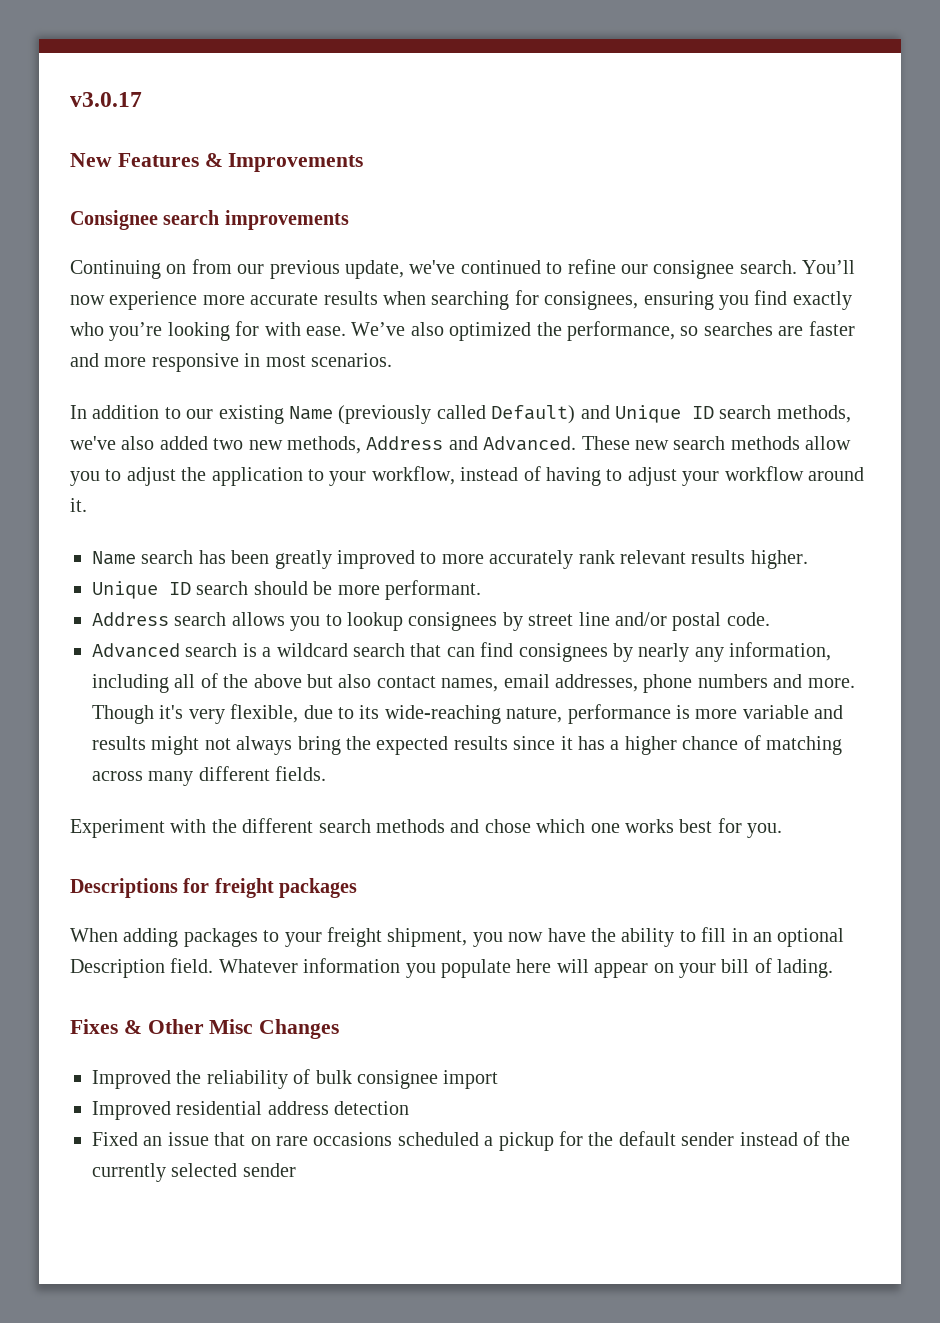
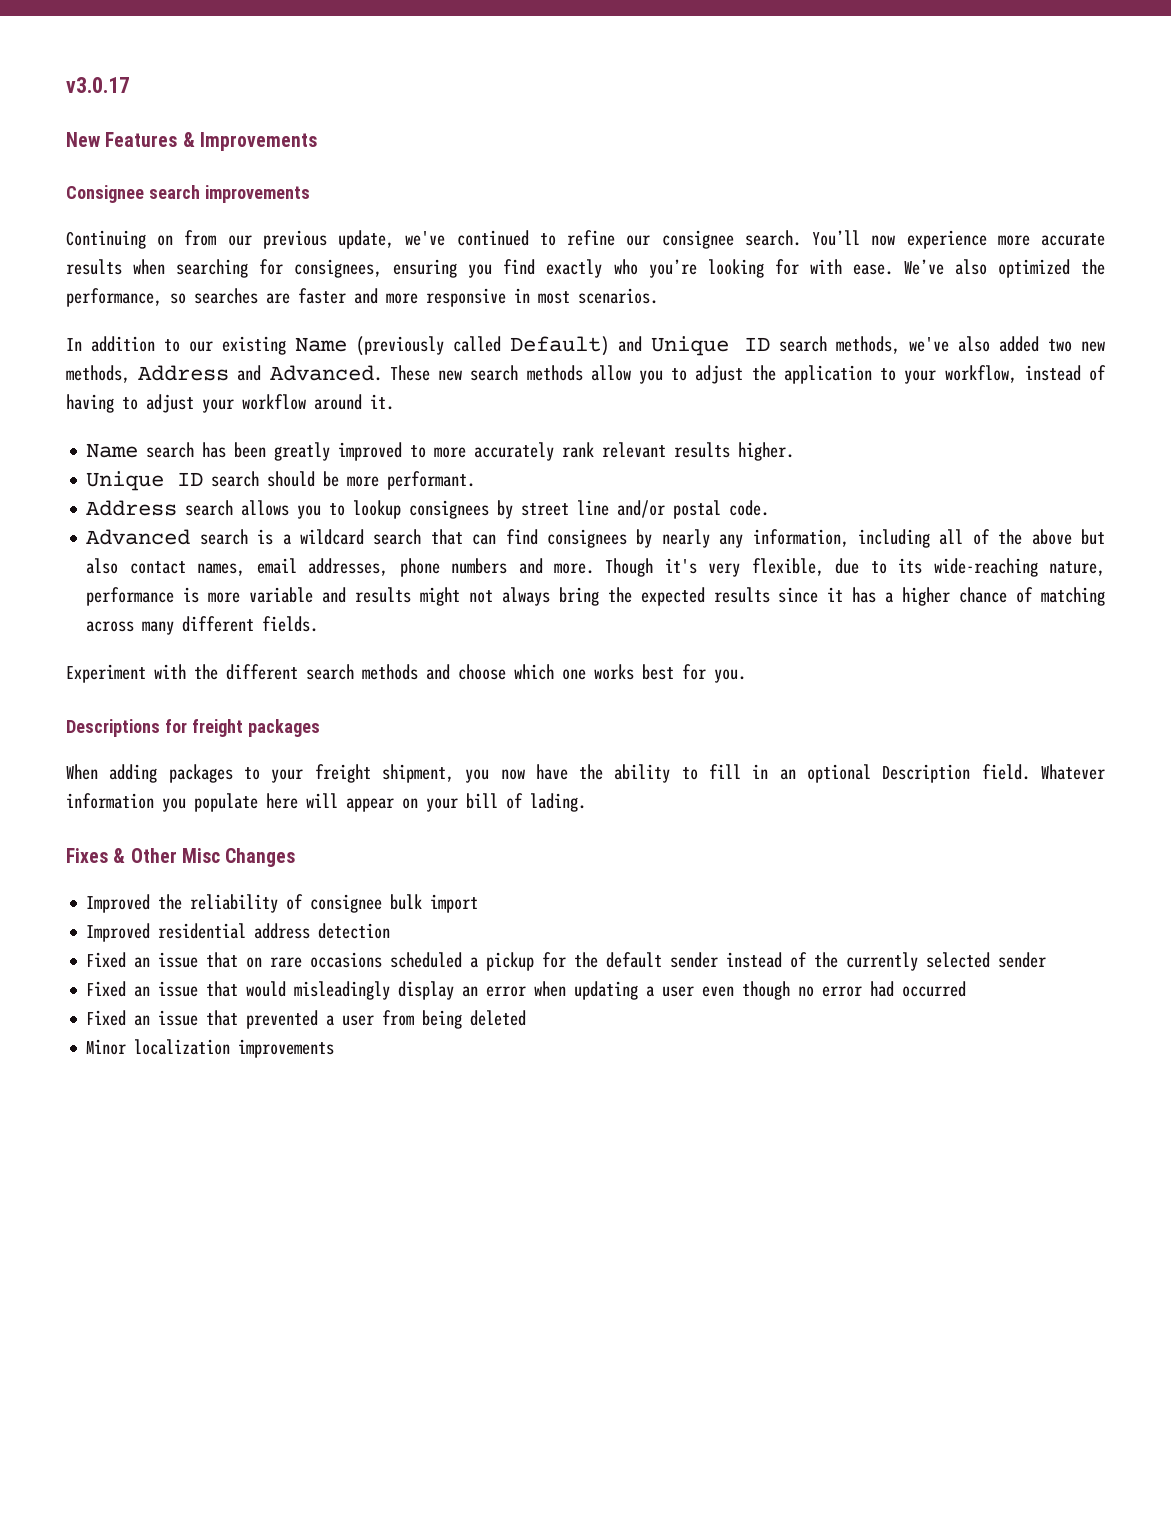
- Experiment with the different search methods and chose which one works best for you.
+ Experiment with the different search methods and choose which one works best for you.
- Improved the reliability of bulk consignee import
+ Improved the reliability of consignee bulk import
+ Fixed an issue that would misleadingly display an error when updating a user even though no error had occurred
+ Fixed an issue that prevented a user from being deleted
+ Minor localization improvements

